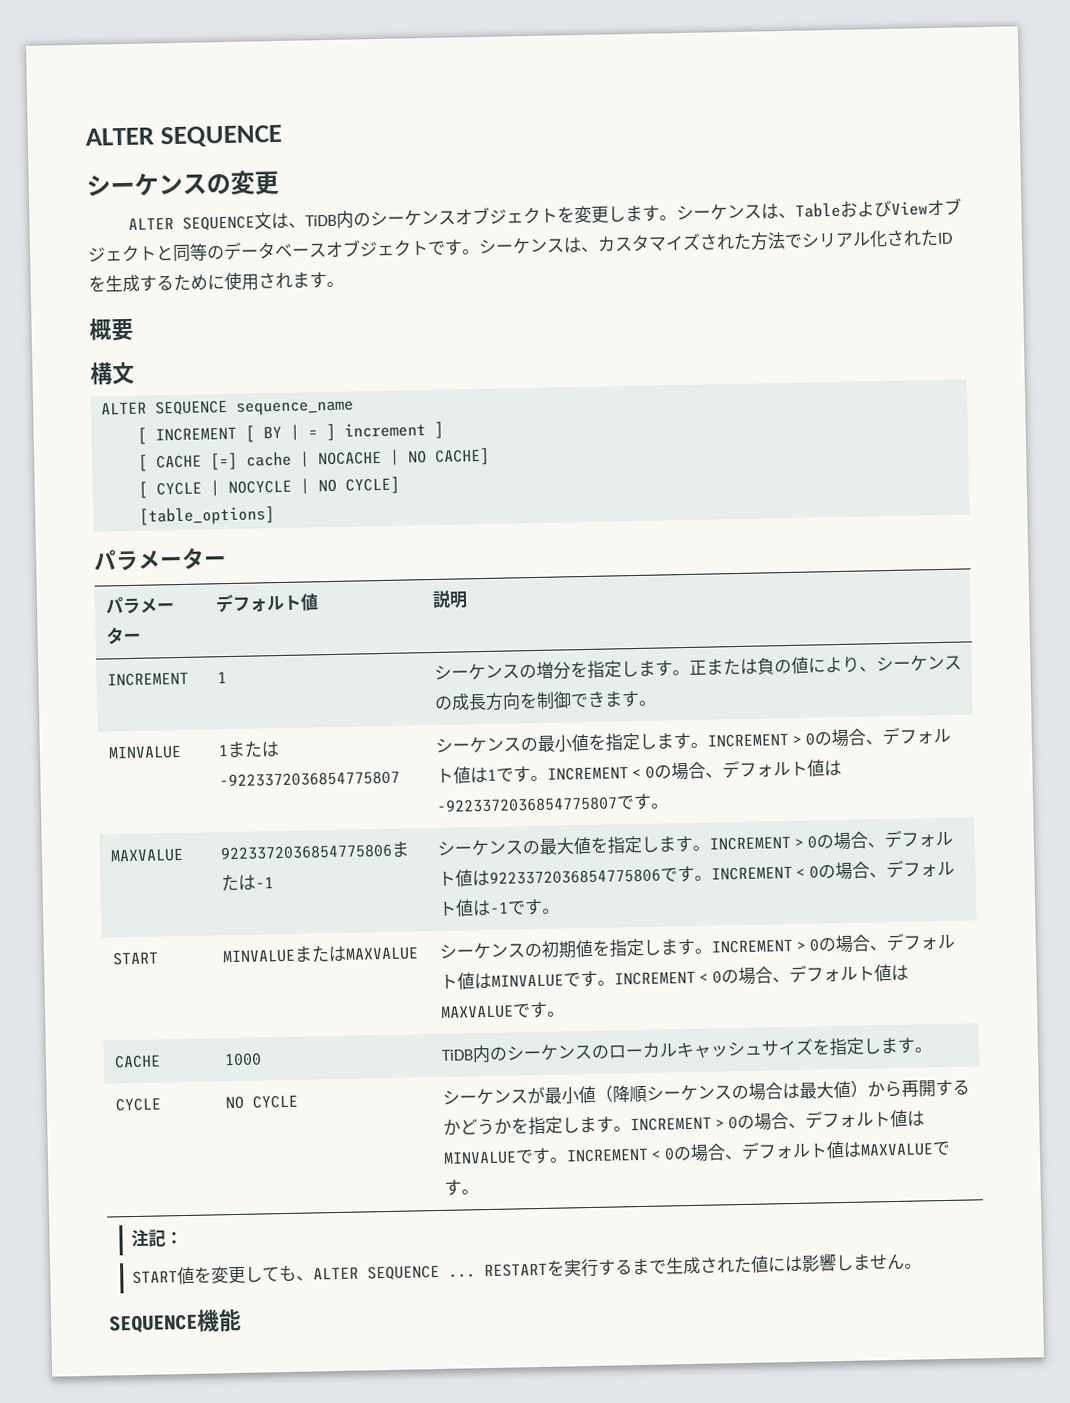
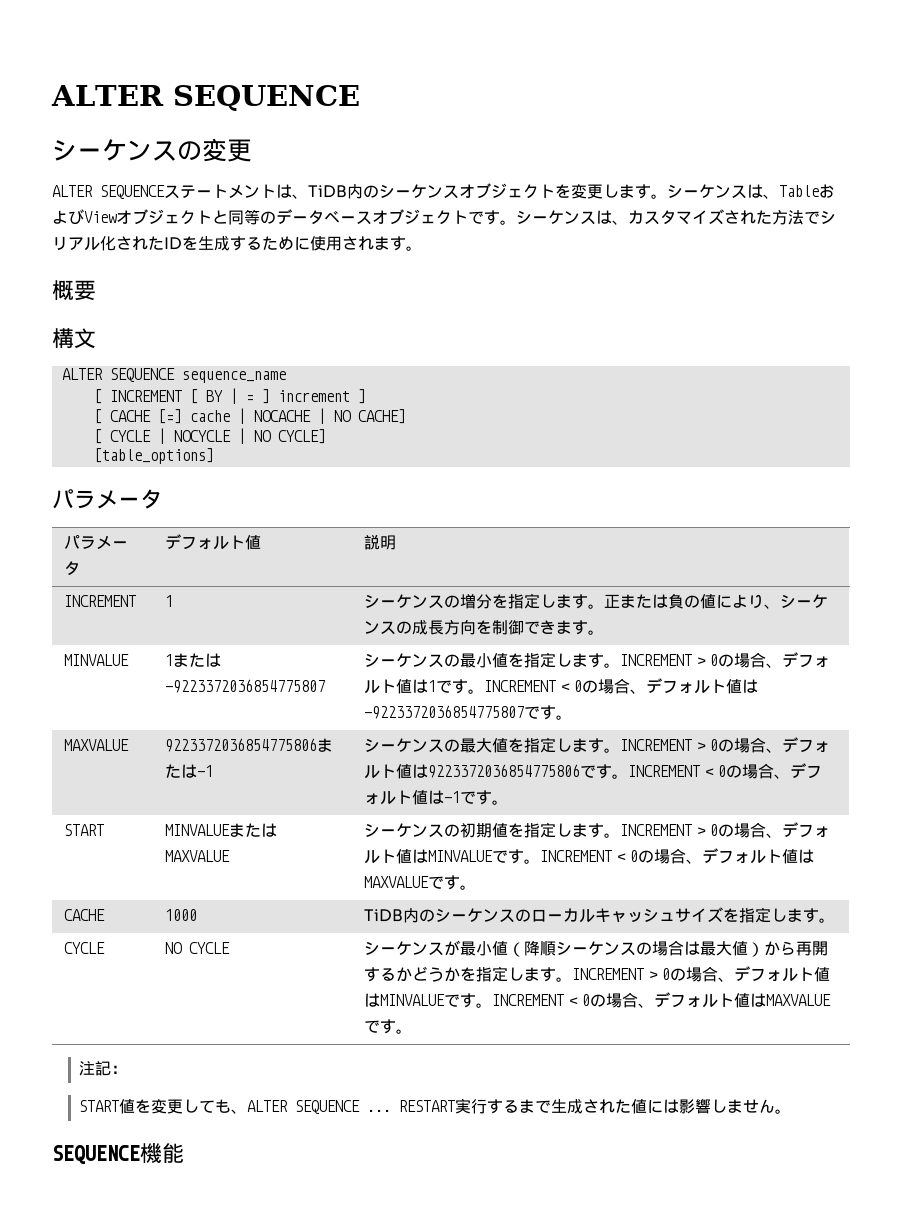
- ALTER SEQUENCE文は、TiDB内のシーケンスオブジェクトを変更します。
+ ALTER SEQUENCEステートメントは、TiDB内のシーケンスオブジェクトを変更します。
  [table_options]
- パラメーター
- パラメーター | デフォルト値 | 説明
+ パラメータ
+ パラメータ | デフォルト値 | 説明
- RESTARTを実行するまで生成された値には影響しません。
+ RESTART実行するまで生成された値には影響しません。

